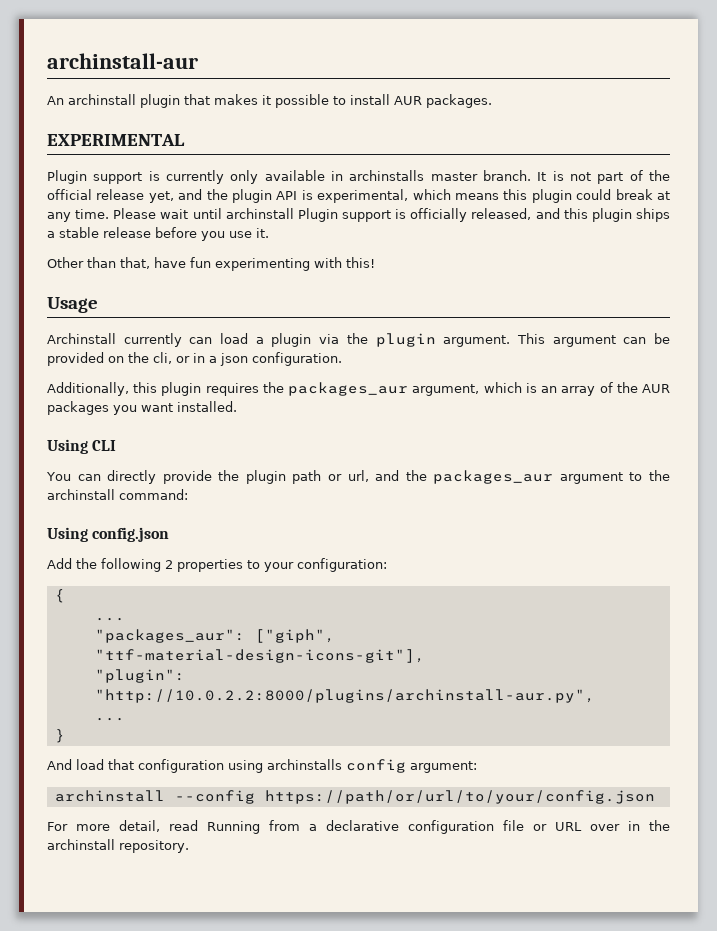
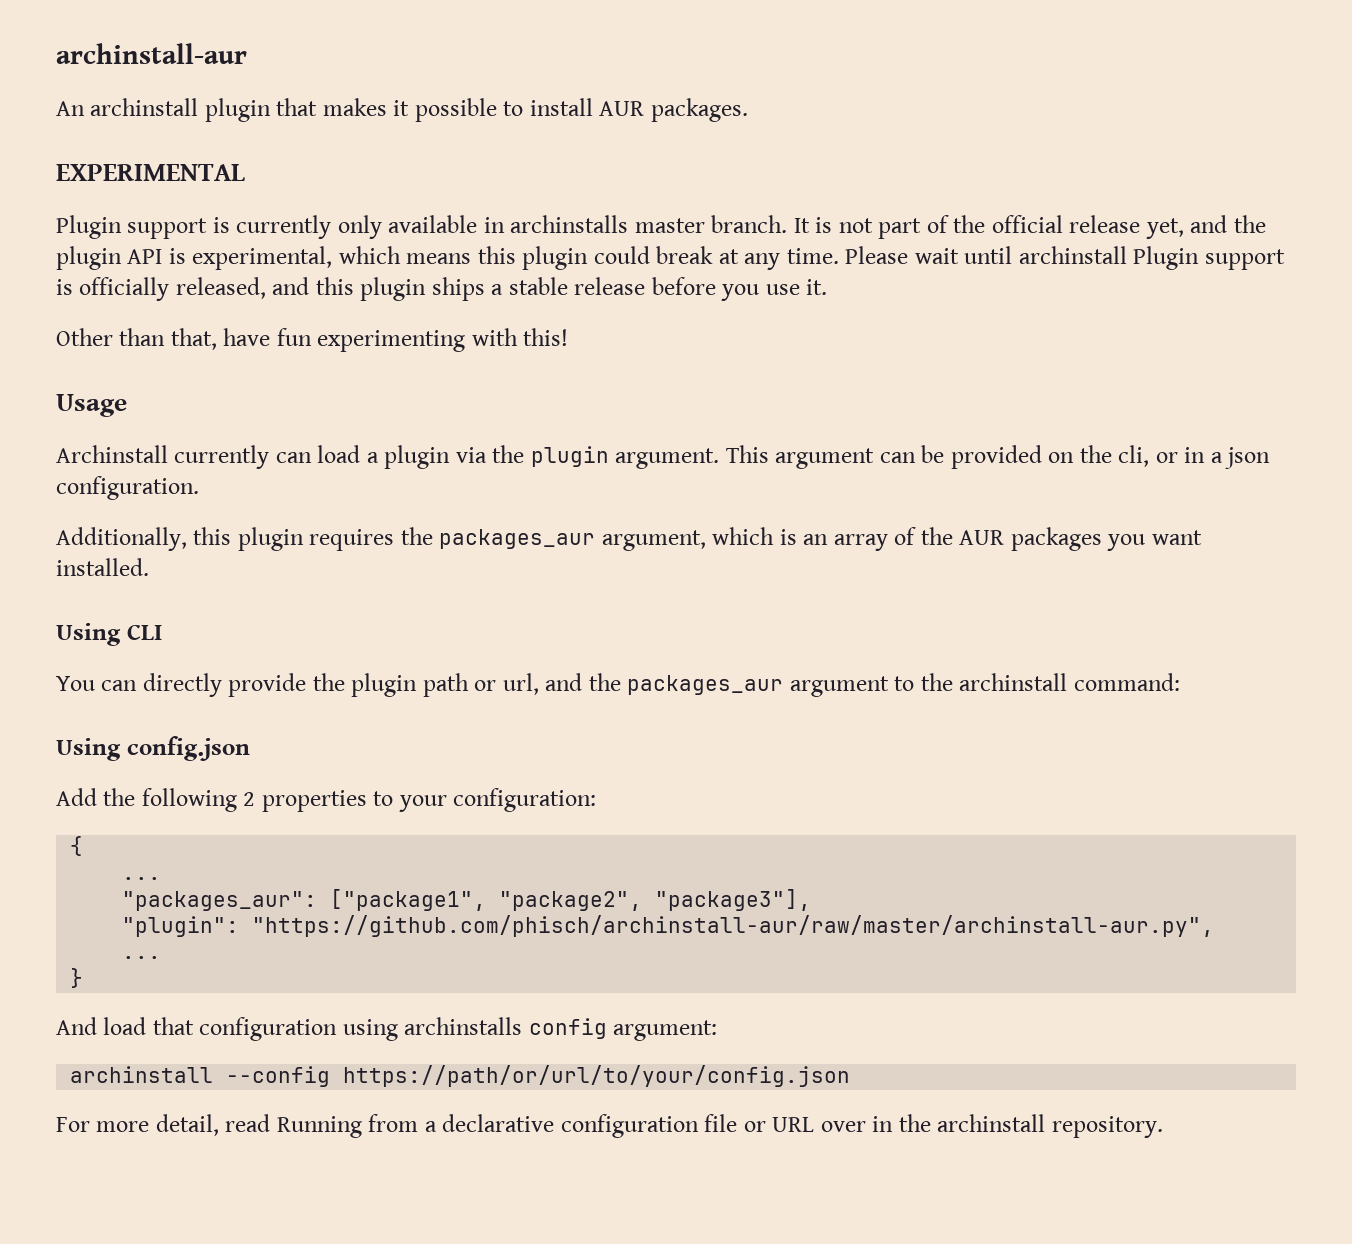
- "packages_aur": ["giph", "ttf-material-design-icons-git"],
+ "packages_aur": ["package1", "package2", "package3"],
- "plugin": "http://10.0.2.2:8000/plugins/archinstall-aur.py",
+ "plugin": "https://github.com/phisch/archinstall-aur/raw/master/archinstall-aur.py",

